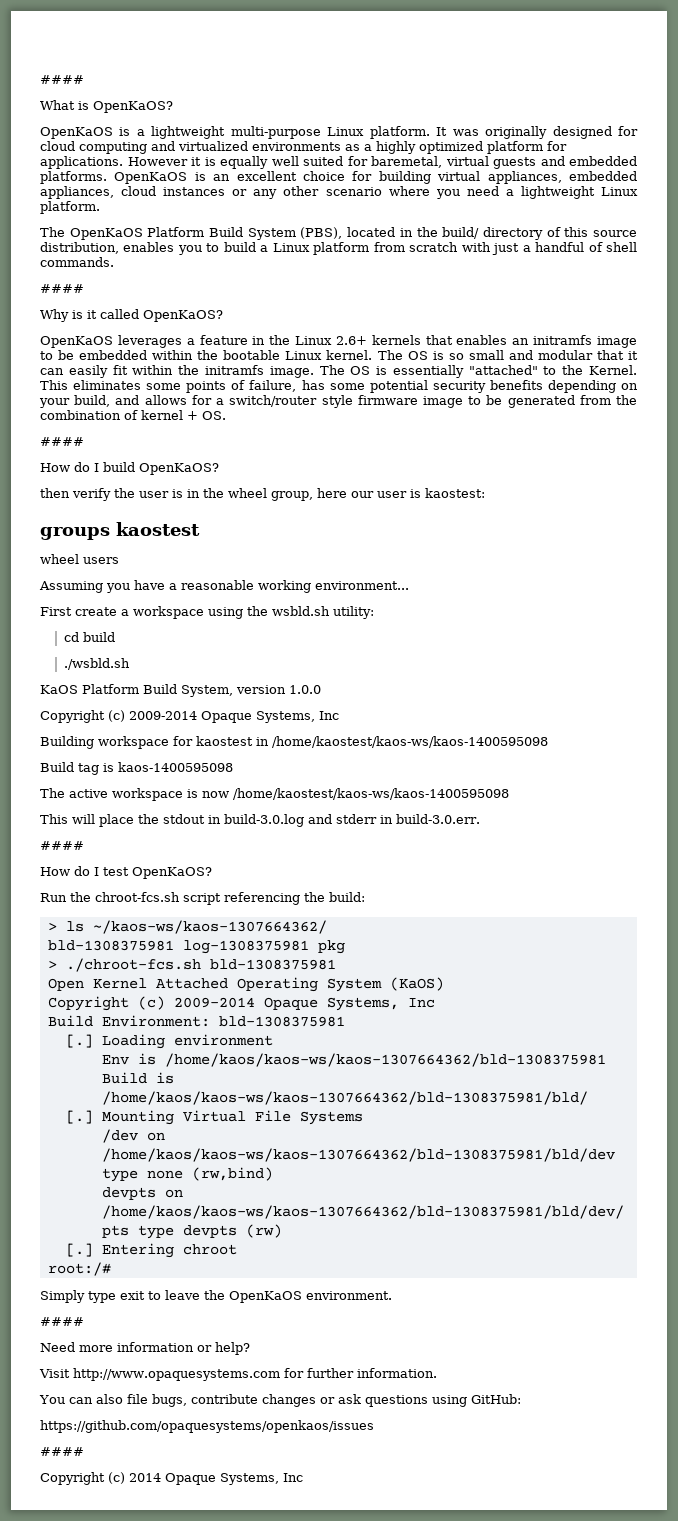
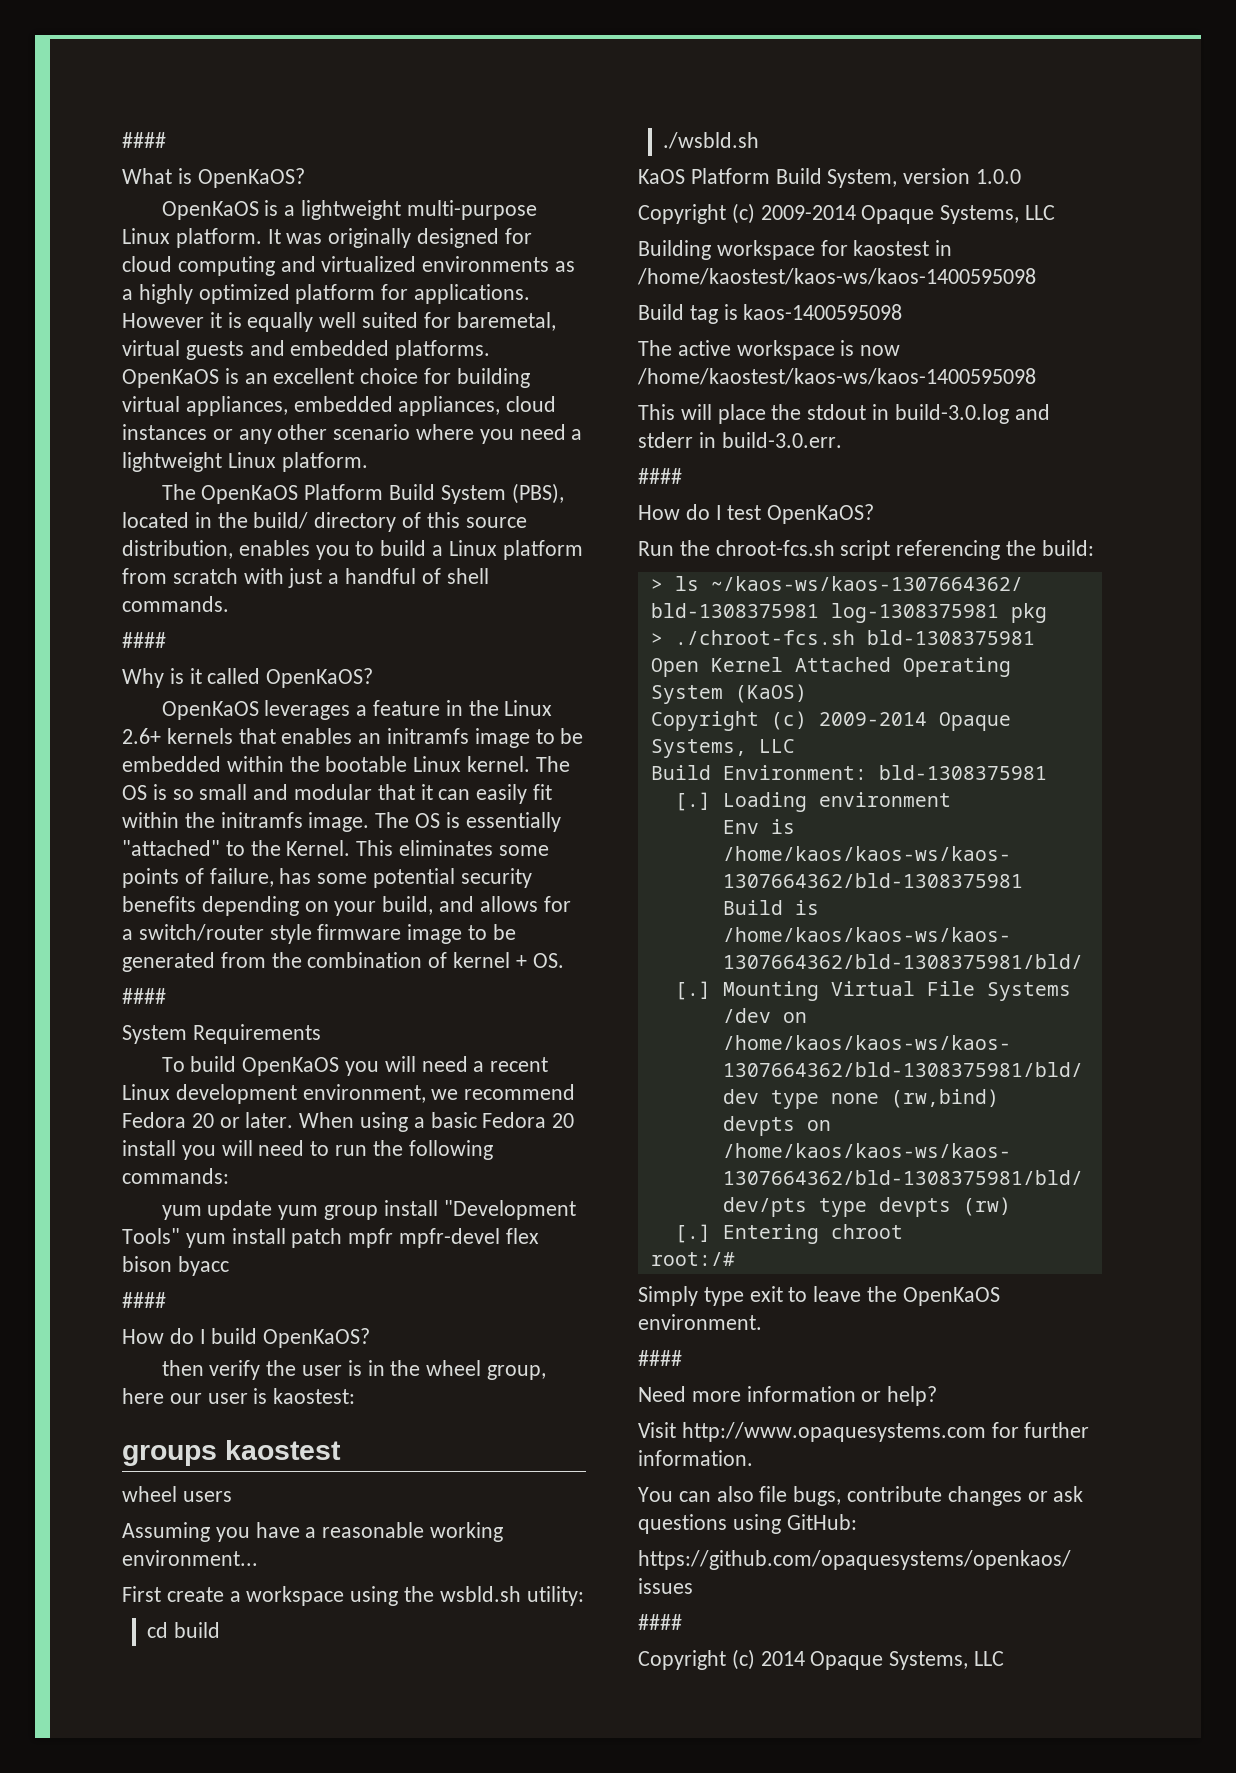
+ System Requirements
+ To build OpenKaOS you will need a recent Linux development environment, we recommend Fedora 20 or later. When using a basic Fedora 20 install you will need to run the following commands:
+ yum update yum group install "Development Tools" yum install patch mpfr mpfr-devel flex bison byacc
+ ####
  KaOS Platform Build System, version 1.0.0
- Copyright (c) 2009-2014 Opaque Systems, Inc
+ Copyright (c) 2009-2014 Opaque Systems, LLC
  Open Kernel Attached Operating System (KaOS)
- Copyright (c) 2009-2014 Opaque Systems, Inc
+ Copyright (c) 2009-2014 Opaque Systems, LLC
- Copyright (c) 2014 Opaque Systems, Inc
+ Copyright (c) 2014 Opaque Systems, LLC

